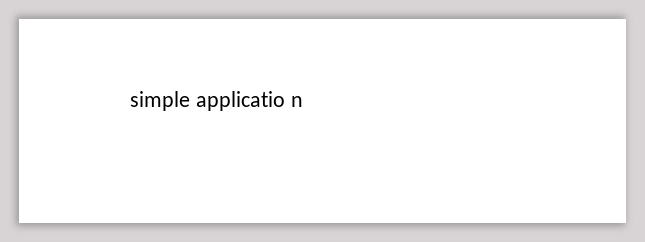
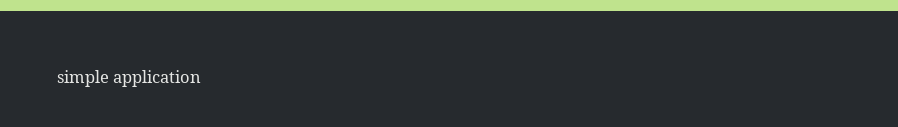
- simple applicatio n
+ simple application

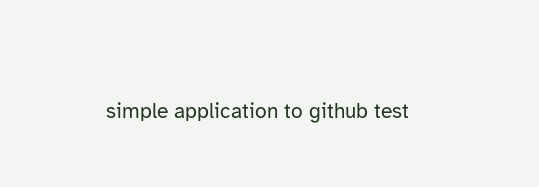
- simple application
+ simple application to github test

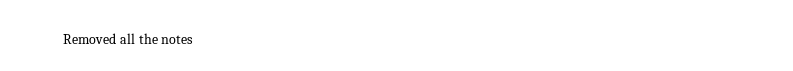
- simple application to github test
+ Removed all the notes

